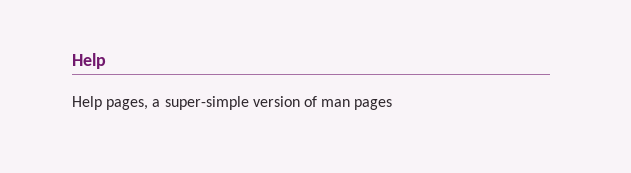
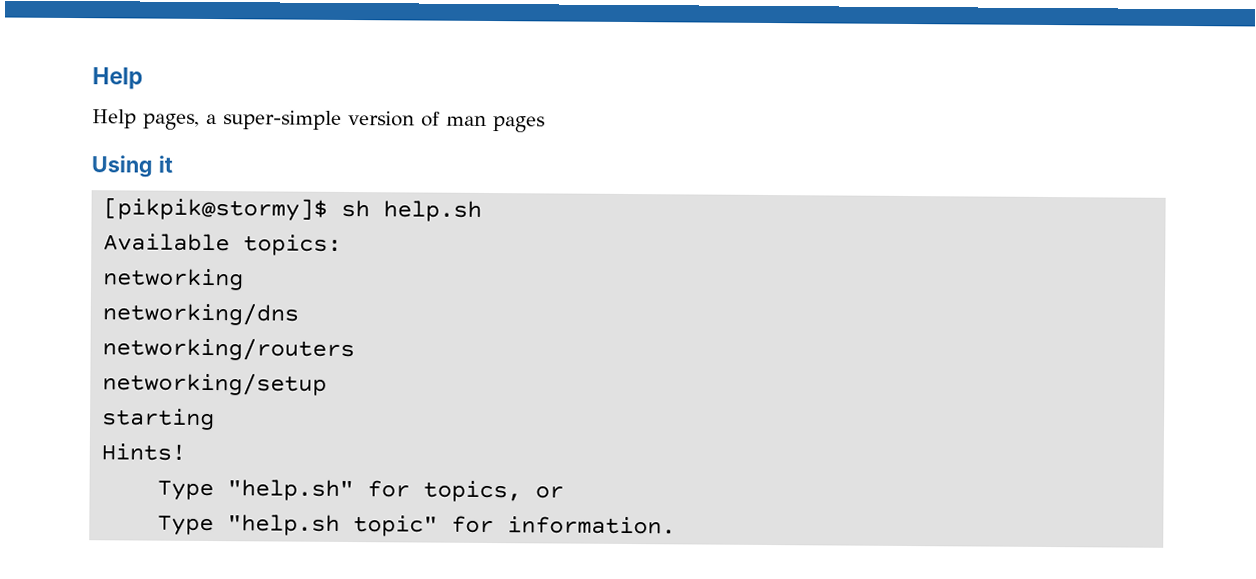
+ Using it
+ [pikpik@stormy]$ sh help.sh
+ Available topics:
+ networking
+ networking/dns
+ networking/routers
+ networking/setup
+ starting
+ Hints!
+ Type "help.sh" for topics, or
+ Type "help.sh topic" for information.

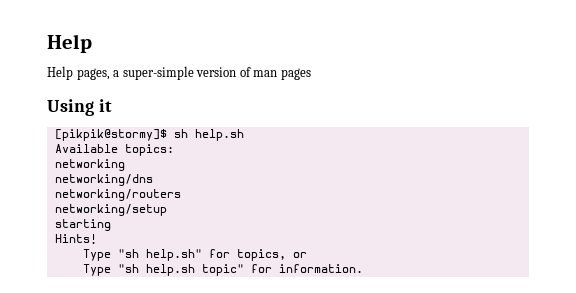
- Type "help.sh" for topics, or
+ Type "sh help.sh" for topics, or
- Type "help.sh topic" for information.
+ Type "sh help.sh topic" for information.

